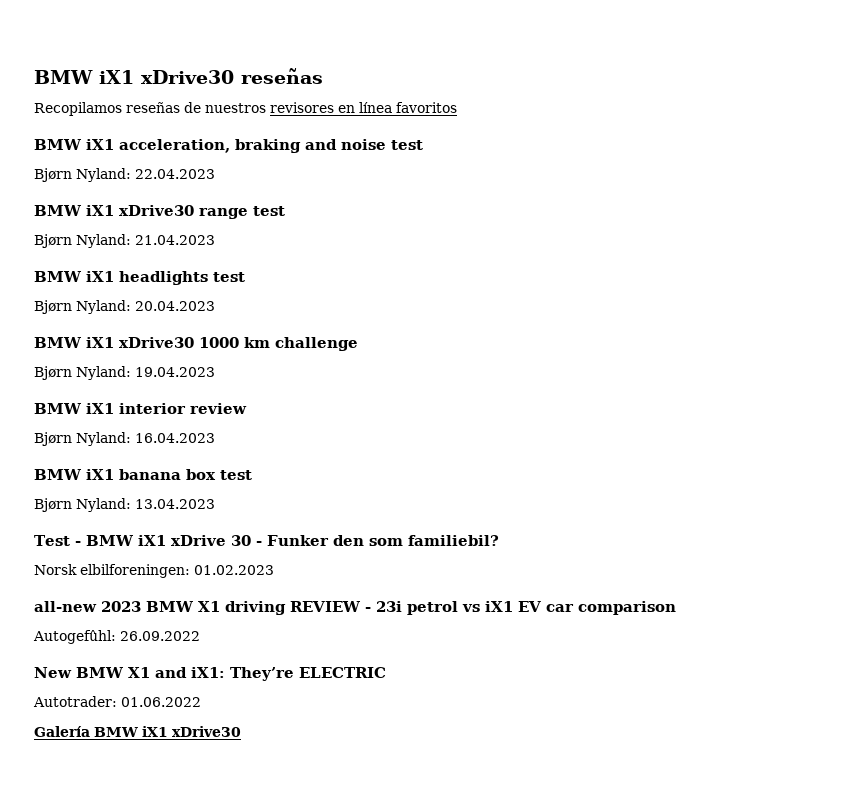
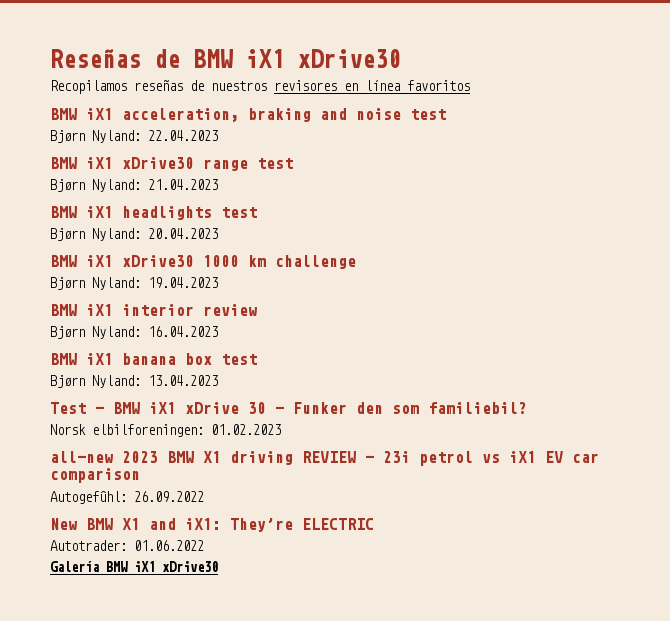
- BMW iX1 xDrive30 reseñas
+ Reseñas de BMW iX1 xDrive30

